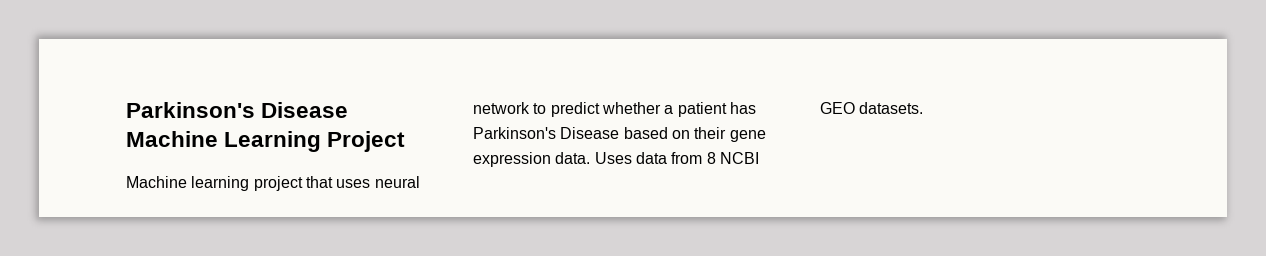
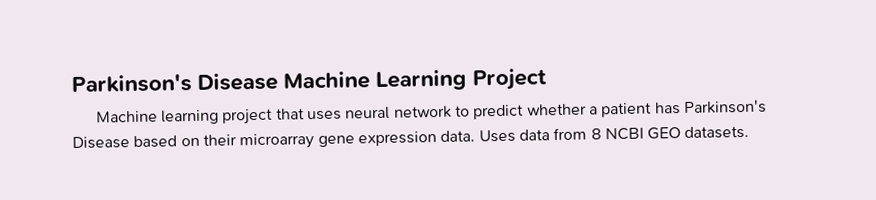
- Machine learning project that uses neural network to predict whether a patient has Parkinson's Disease based on their gene expression data.
+ Machine learning project that uses neural network to predict whether a patient has Parkinson's Disease based on their microarray gene expression data.

